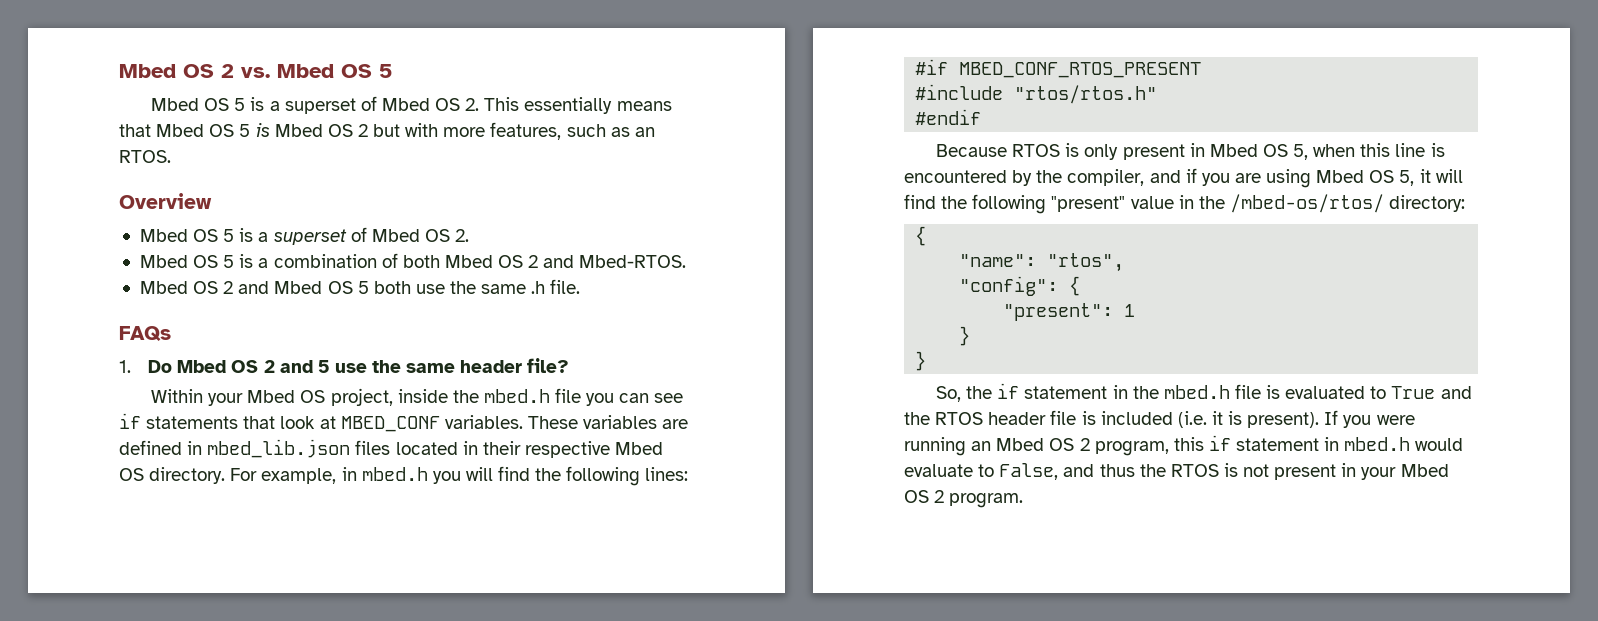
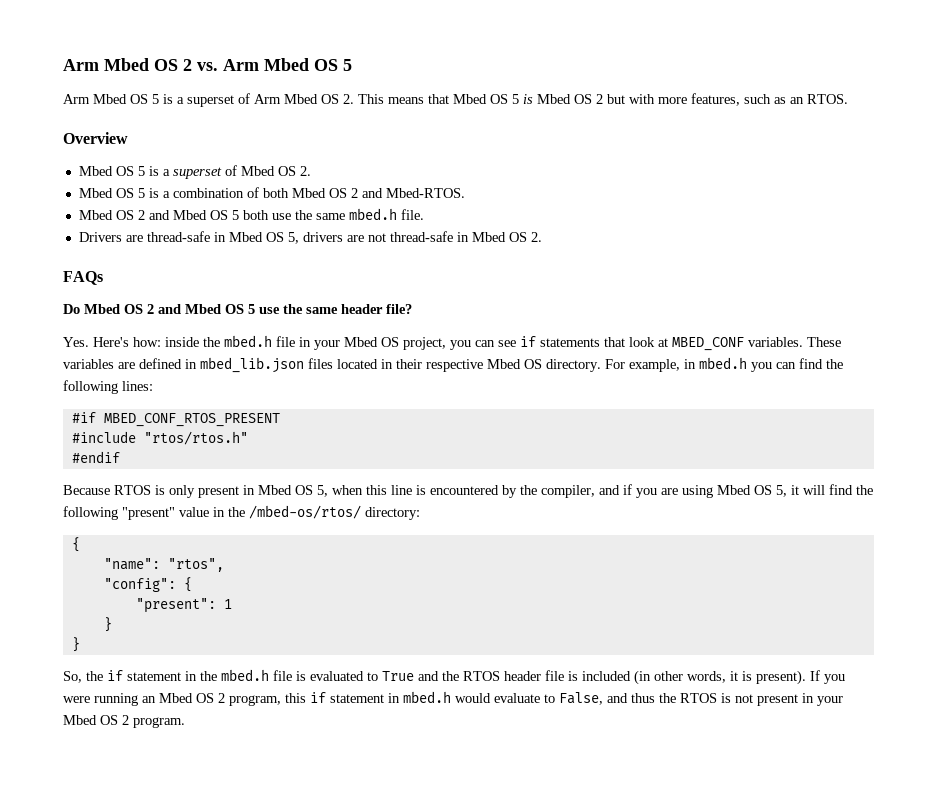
- Mbed OS 2 vs. Mbed OS 5
+ Arm Mbed OS 2 vs. Arm Mbed OS 5
- Mbed OS 5 is a superset of Mbed OS 2. This essentially means that Mbed OS 5 is Mbed OS 2 but with more features, such as an RTOS.
+ Arm Mbed OS 5 is a superset of Arm Mbed OS 2. This means that Mbed OS 5 is Mbed OS 2 but with more features, such as an RTOS.
- Mbed OS 2 and Mbed OS 5 both use the same .h file.
+ Mbed OS 2 and Mbed OS 5 both use the same mbed.h file.
+ Drivers are thread-safe in Mbed OS 5, drivers are not thread-safe in Mbed OS 2.
- 1. Do Mbed OS 2 and 5 use the same header file?
+ Do Mbed OS 2 and Mbed OS 5 use the same header file?
- Within your Mbed OS project, inside the mbed.h file you can see if statements that look at MBED_CONF variables.
+ Yes. Here's how: inside the mbed.h file in your Mbed OS project, you can see if statements that look at MBED_CONF variables.
- For example, in mbed.h you will find the following lines:
+ For example, in mbed.h you can find the following lines:
- So, the if statement in the mbed.h file is evaluated to True and the RTOS header file is included (i.e. it is present).
+ So, the if statement in the mbed.h file is evaluated to True and the RTOS header file is included (in other words, it is present).

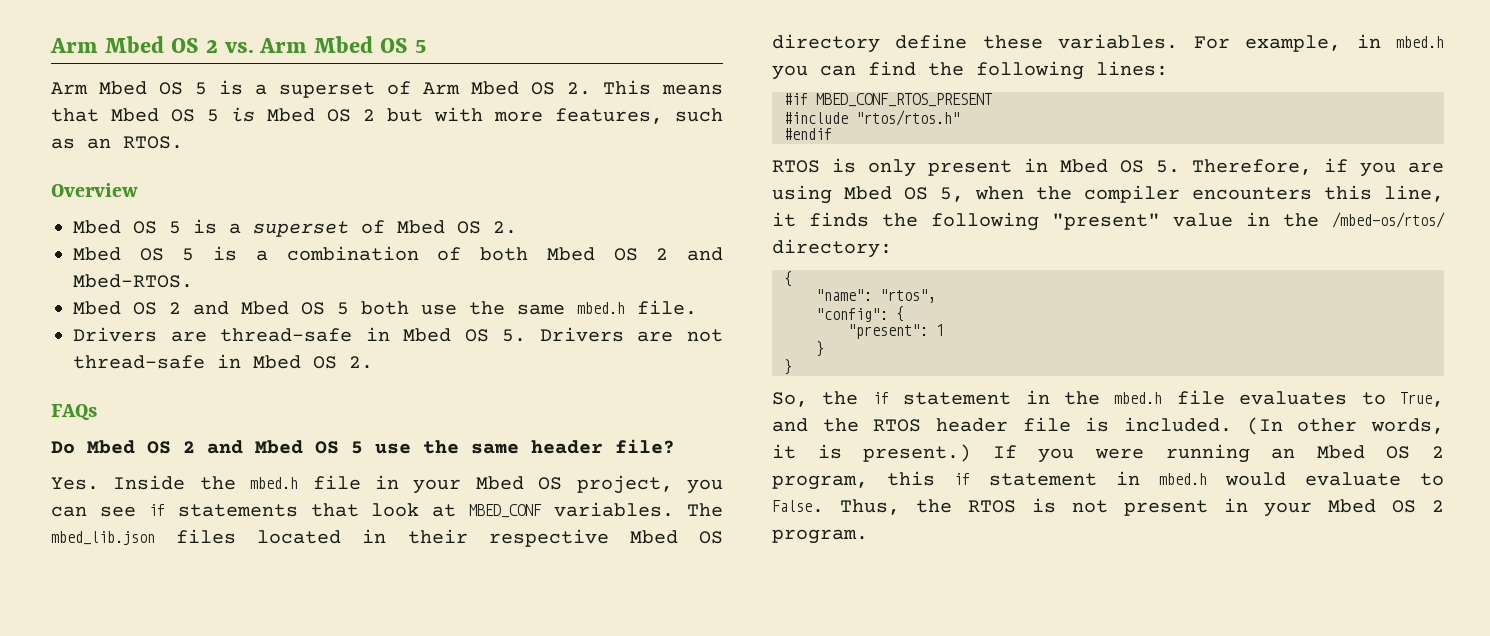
- Drivers are thread-safe in Mbed OS 5, drivers are not thread-safe in Mbed OS 2.
+ Drivers are thread-safe in Mbed OS 5. Drivers are not thread-safe in Mbed OS 2.
- Yes. Here's how: inside the mbed.h file in your Mbed OS project, you can see if statements that look at MBED_CONF variables.
+ Yes. Inside the mbed.h file in your Mbed OS project, you can see if statements that look at MBED_CONF variables.
- These variables are defined in mbed_lib.json files located in their respective Mbed OS directory.
+ The mbed_lib.json files located in their respective Mbed OS directory define these variables.
- Because RTOS is only present in Mbed OS 5, when this line is encountered by the compiler, and if you are using Mbed OS 5, it will find the following "present" value in the /mbed-os/rtos/ directory:
+ RTOS is only present in Mbed OS 5. Therefore, if you are using Mbed OS 5, when the compiler encounters this line, it finds the following "present" value in the /mbed-os/rtos/ directory:
- So, the if statement in the mbed.h file is evaluated to True and the RTOS header file is included (in other words, it is present).
+ So, the if statement in the mbed.h file evaluates to True, and the RTOS header file is included. (In other words, it is present.)
- If you were running an Mbed OS 2 program, this if statement in mbed.h would evaluate to False, and thus the RTOS is not present in your Mbed OS 2 program.
+ If you were running an Mbed OS 2 program, this if statement in mbed.h would evaluate to False. Thus, the RTOS is not present in your Mbed OS 2 program.

